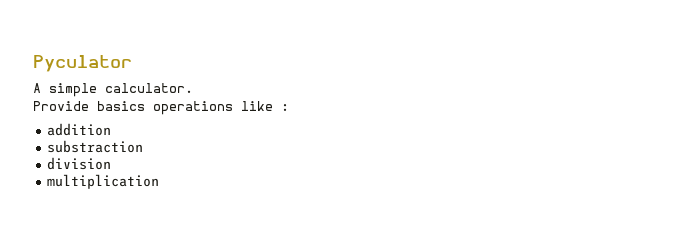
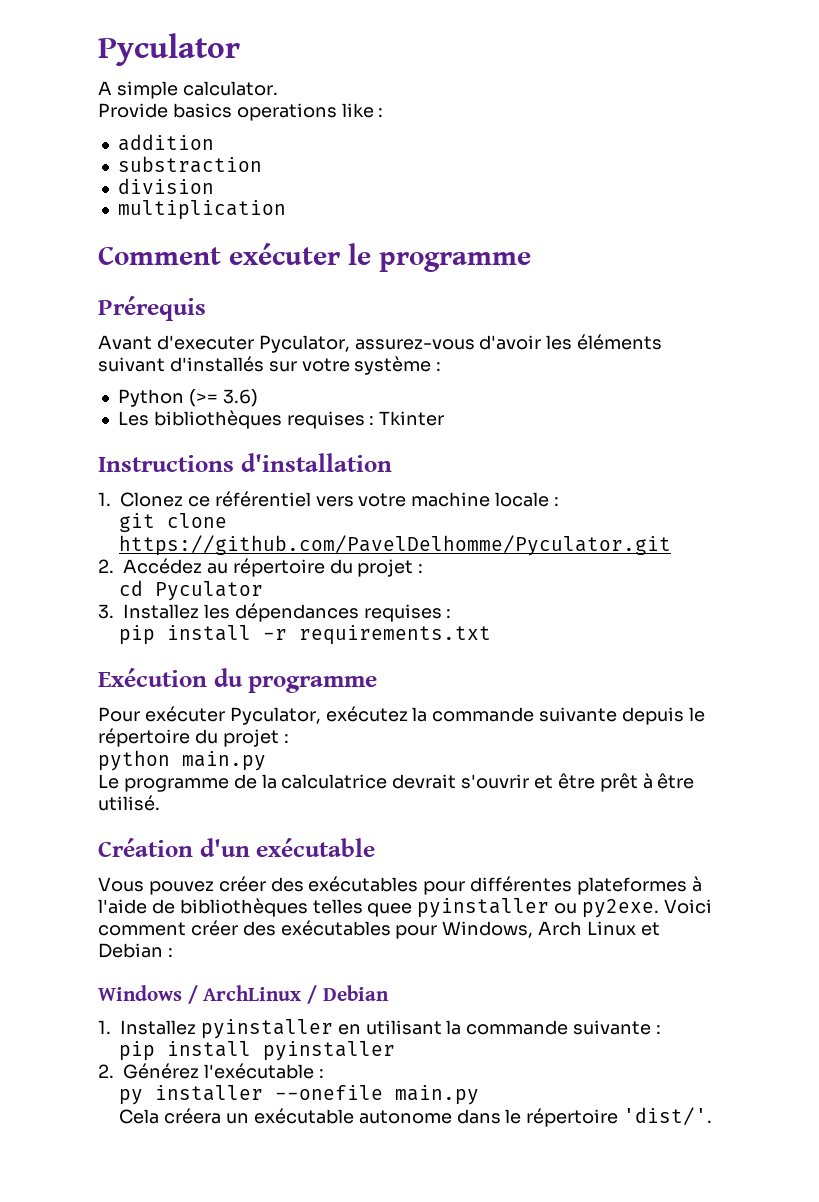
+ Comment exécuter le programme
+ Prérequis
+ Avant d'executer Pyculator, assurez-vous d'avoir les éléments suivant d'installés sur votre système :
+ Python (>= 3.6)
+ Les bibliothèques requises : Tkinter
+ Instructions d'installation
+ 1. Clonez ce référentiel vers votre machine locale :
+ git clone https://github.com/PavelDelhomme/Pyculator.git
+ 2. Accédez au répertoire du projet :
+ cd Pyculator
+ 3. Installez les dépendances requises :
+ pip install -r requirements.txt
+ Exécution du programme
+ Pour exécuter Pyculator, exécutez la commande suivante depuis le répertoire du projet :
+ python main.py
+ Le programme de la calculatrice devrait s'ouvrir et être prêt à être utilisé.
+ Création d'un exécutable
+ Vous pouvez créer des exécutables pour différentes plateformes à l'aide de bibliothèques telles quee pyinstaller ou py2exe. Voici comment créer des exécutables pour Windows, Arch Linux et Debian :
+ Windows / ArchLinux / Debian
+ 1. Installez pyinstaller en utilisant la commande suivante :
+ pip install pyinstaller
+ 2. Générez l'exécutable :
+ py installer --onefile main.py
+ Cela créera un exécutable autonome dans le répertoire 'dist/'.

